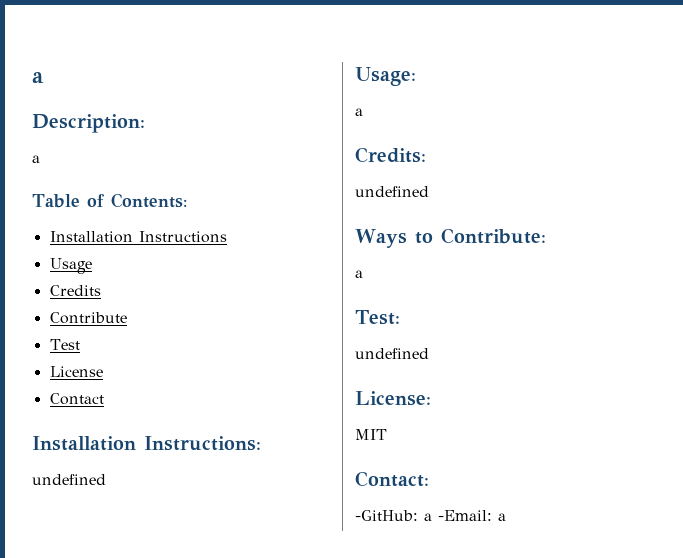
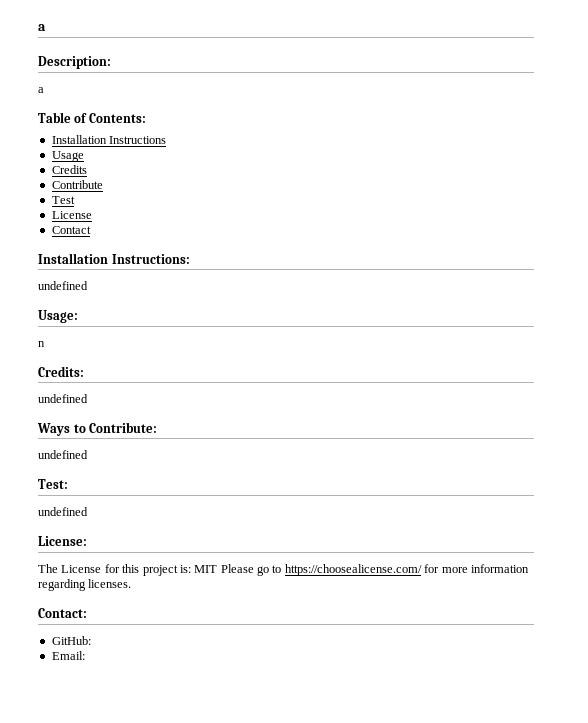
  Usage:
- a
+ n
  Ways to Contribute:
- a
+ undefined
- MIT
+ The License for this project is: MIT Please go to https://choosealicense.com/ for more information regarding licenses.
  Contact:
- -GitHub: a -Email: a
+ GitHub:
+ Email:

